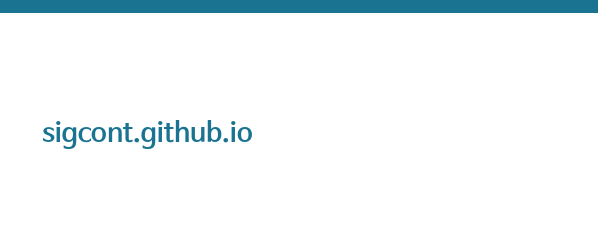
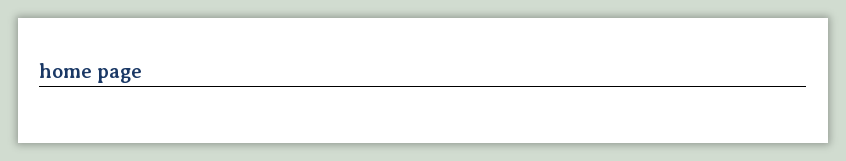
- sigcont.github.io
+ home page

